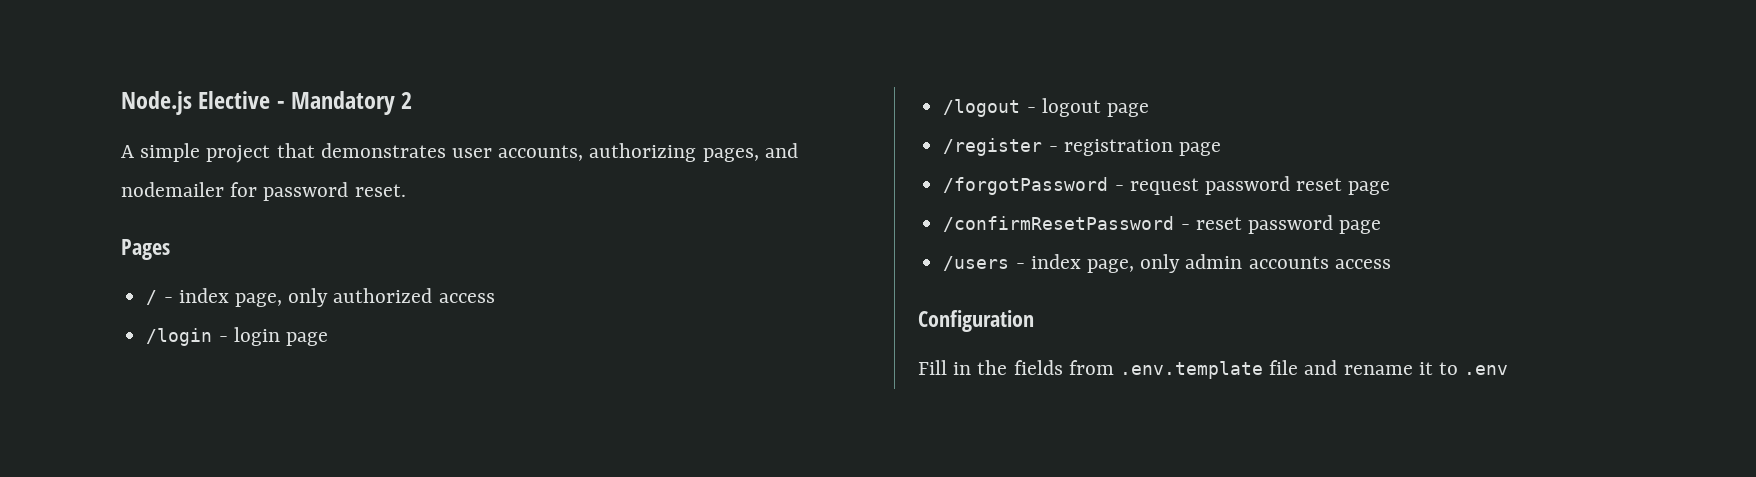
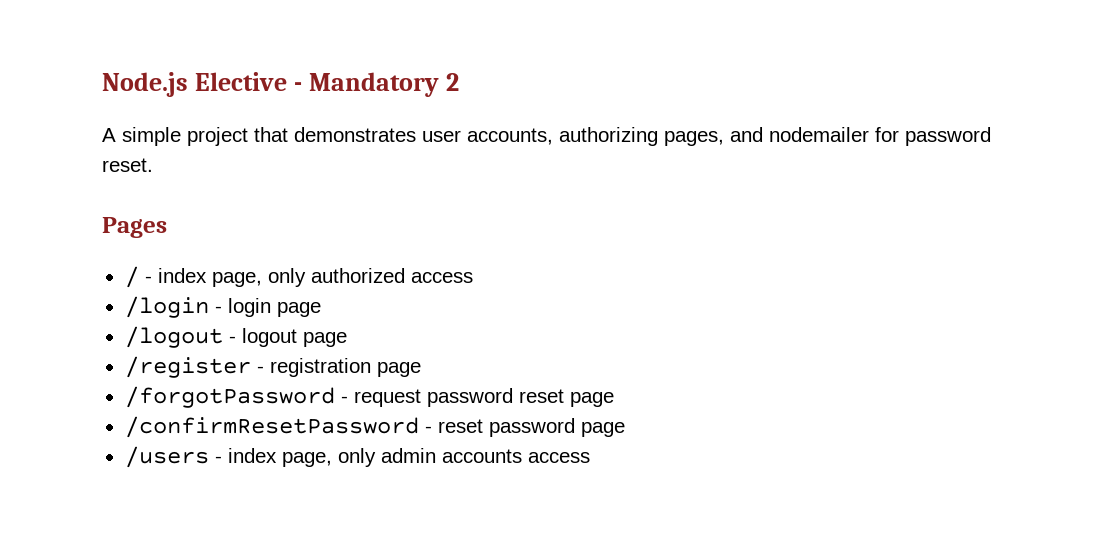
- Configuration
- Fill in the fields from .env.template file and rename it to .env

